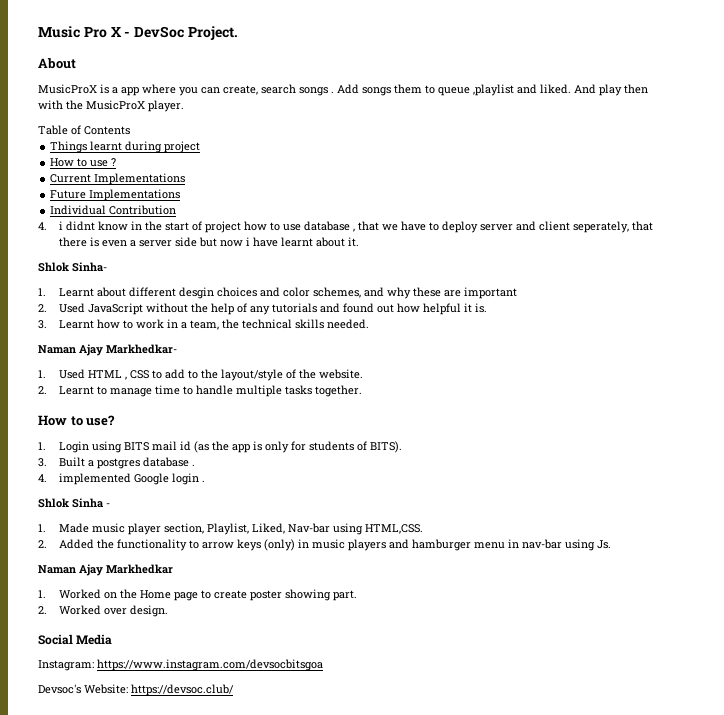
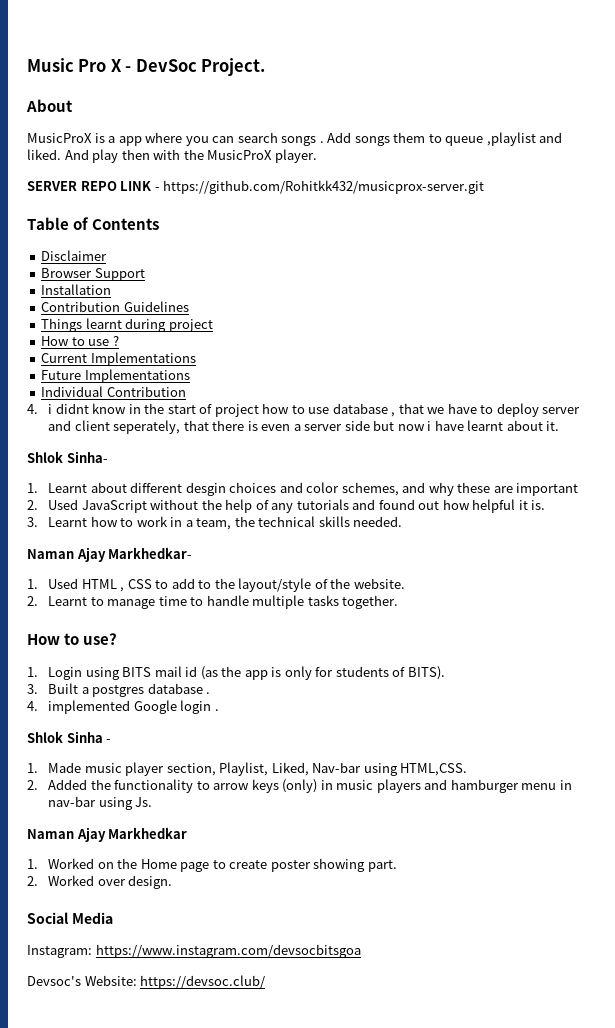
- MusicProX is a app where you can create, search songs .
+ MusicProX is a app where you can search songs .
+ SERVER REPO LINK - https://github.com/Rohitkk432/musicprox-server.git
  Table of Contents
+ Disclaimer
+ Browser Support
+ Installation
+ Contribution Guidelines

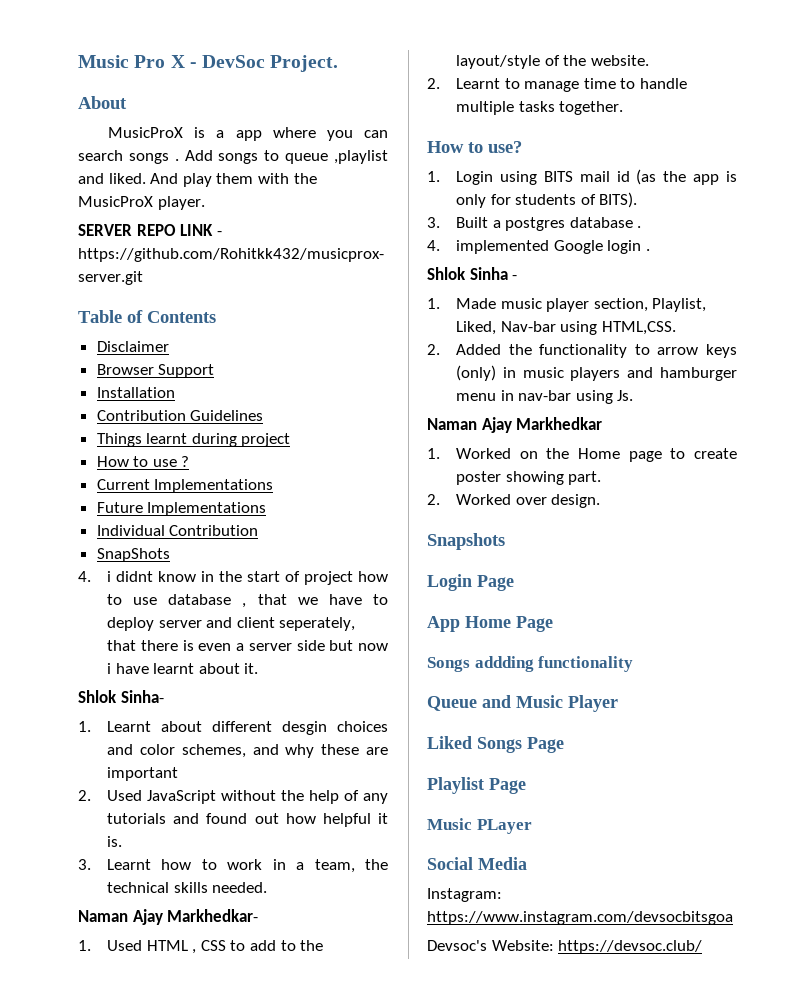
- Add songs them to queue ,playlist and liked.
+ Add songs to queue ,playlist and liked.
- And play then with the MusicProX player.
+ And play them with the MusicProX player.
+ SnapShots
+ Snapshots
+ Login Page
+ App Home Page
+ Songs addding functionality
+ Queue and Music Player
+ Liked Songs Page
+ Playlist Page
+ Music PLayer

